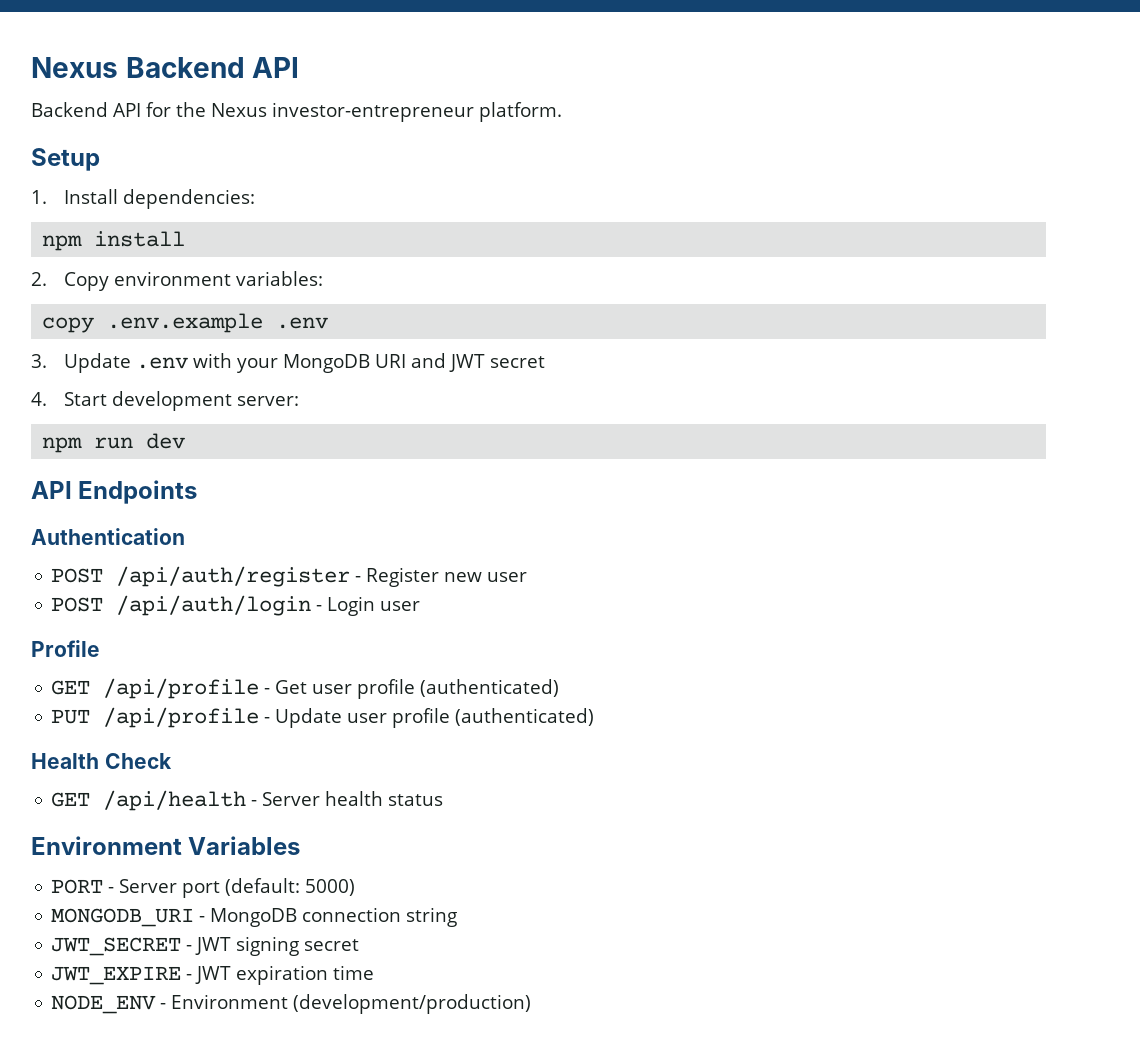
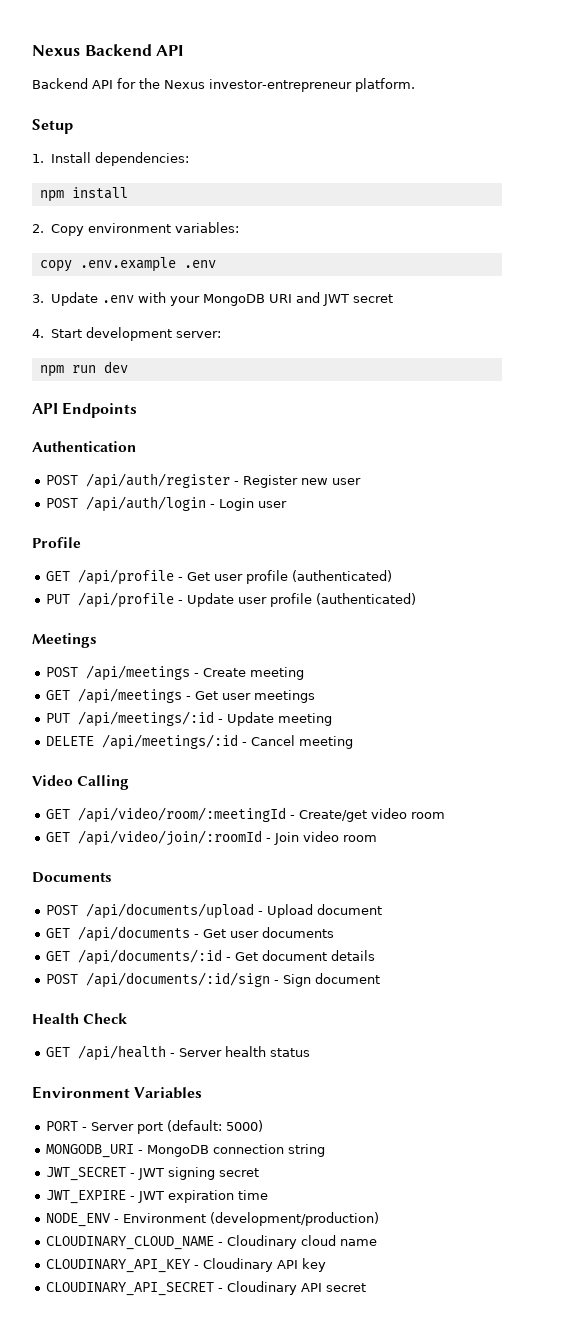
+ Meetings
+ POST /api/meetings - Create meeting
+ GET /api/meetings - Get user meetings
+ PUT /api/meetings/:id - Update meeting
+ DELETE /api/meetings/:id - Cancel meeting
+ Video Calling
+ GET /api/video/room/:meetingId - Create/get video room
+ GET /api/video/join/:roomId - Join video room
+ Documents
+ POST /api/documents/upload - Upload document
+ GET /api/documents - Get user documents
+ GET /api/documents/:id - Get document details
+ POST /api/documents/:id/sign - Sign document
+ CLOUDINARY_CLOUD_NAME - Cloudinary cloud name
+ CLOUDINARY_API_KEY - Cloudinary API key
+ CLOUDINARY_API_SECRET - Cloudinary API secret

